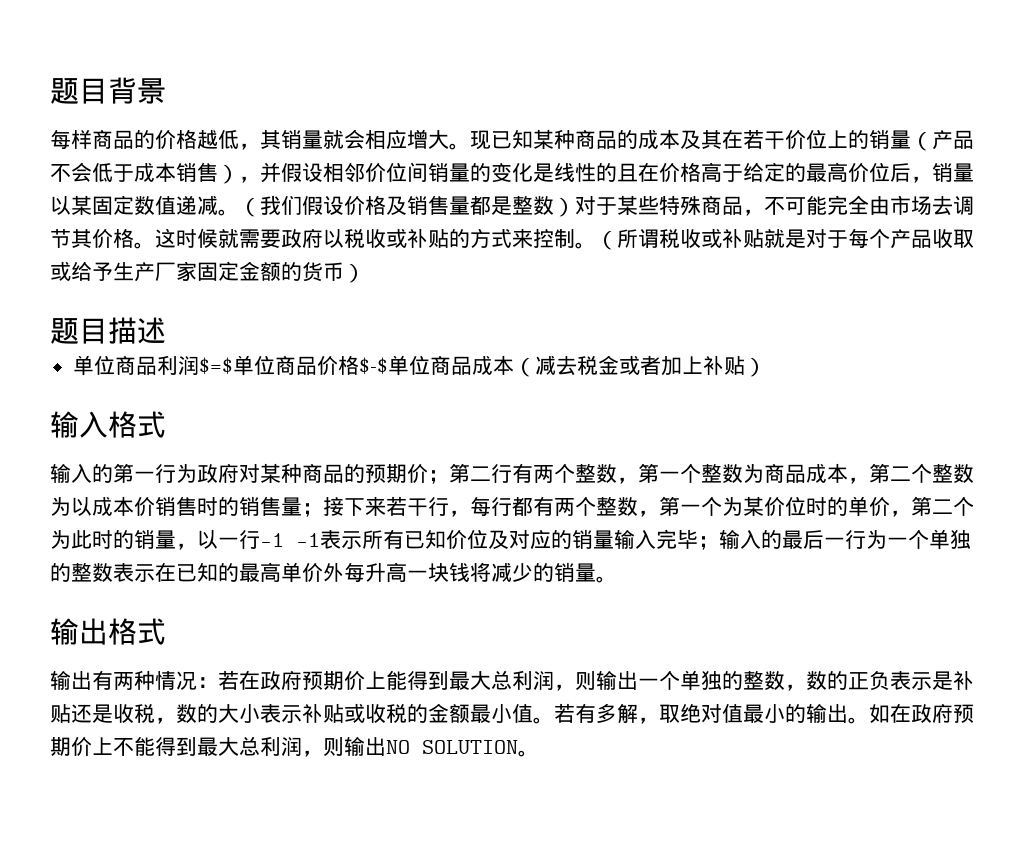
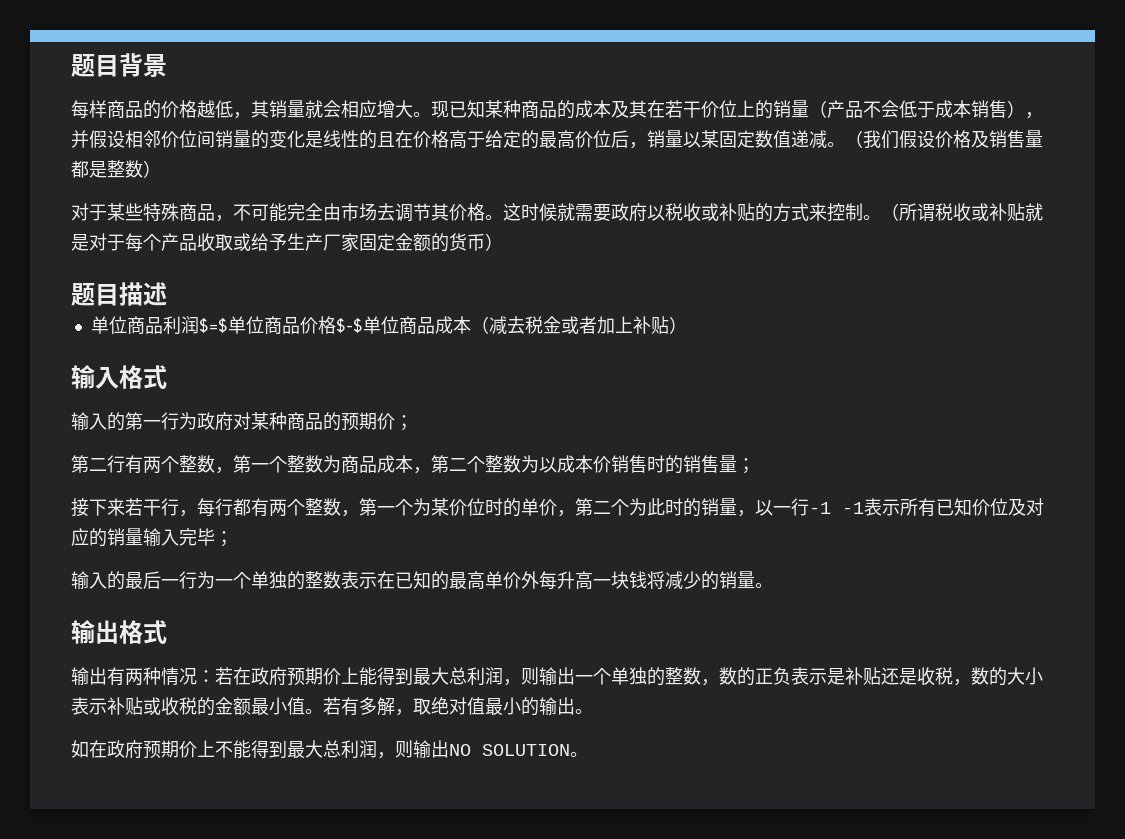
- （我们假设价格及销售量都是整数）对于某些特殊商品，不可能完全由市场去调节其价格。
+ （我们假设价格及销售量都是整数）
+ 对于某些特殊商品，不可能完全由市场去调节其价格。
- 输入的第一行为政府对某种商品的预期价；第二行有两个整数，第一个整数为商品成本，第二个整数为以成本价销售时的销售量；接下来若干行，每行都有两个整数，第一个为某价位时的单价，第二个为此时的销量，以一行-1 -1表示所有已知价位及对应的销量输入完毕；输入的最后一行为一个单独的整数表示在已知的最高单价外每升高一块钱将减少的销量。
+ 输入的第一行为政府对某种商品的预期价；
+ 第二行有两个整数，第一个整数为商品成本，第二个整数为以成本价销售时的销售量；
+ 接下来若干行，每行都有两个整数，第一个为某价位时的单价，第二个为此时的销量，以一行-1 -1表示所有已知价位及对应的销量输入完毕；
+ 输入的最后一行为一个单独的整数表示在已知的最高单价外每升高一块钱将减少的销量。
- 若有多解，取绝对值最小的输出。如在政府预期价上不能得到最大总利润，则输出NO SOLUTION。
+ 若有多解，取绝对值最小的输出。
+ 如在政府预期价上不能得到最大总利润，则输出NO SOLUTION。

